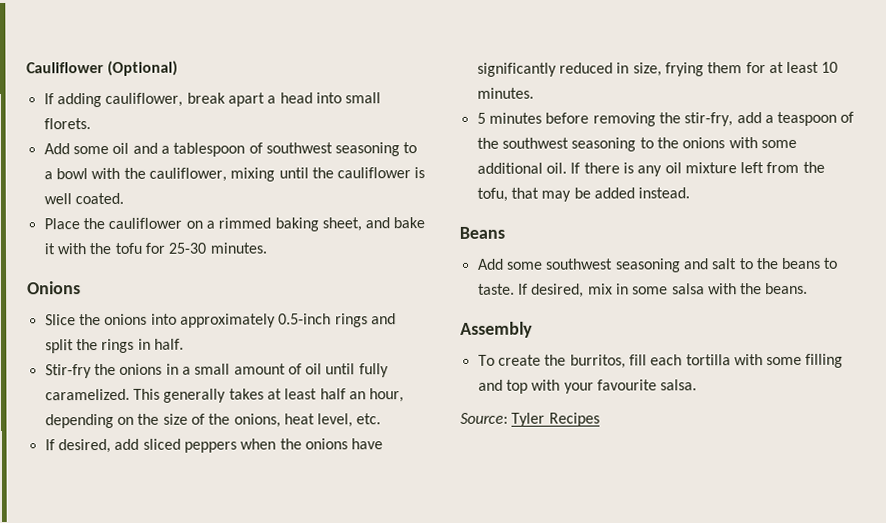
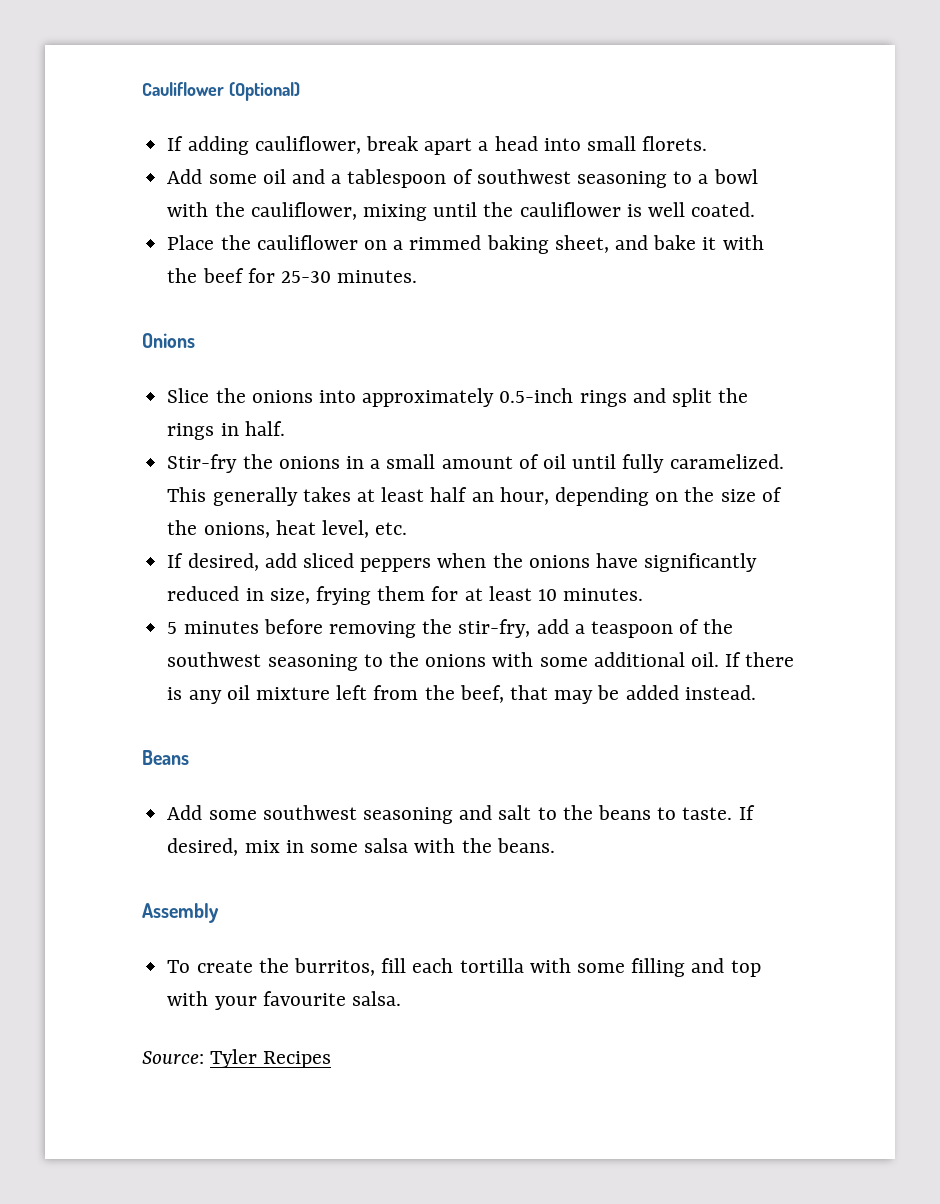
- Place the cauliflower on a rimmed baking sheet, and bake it with the tofu for 25-30 minutes.
+ Place the cauliflower on a rimmed baking sheet, and bake it with the beef for 25-30 minutes.
- If there is any oil mixture left from the tofu, that may be added instead.
+ If there is any oil mixture left from the beef, that may be added instead.

